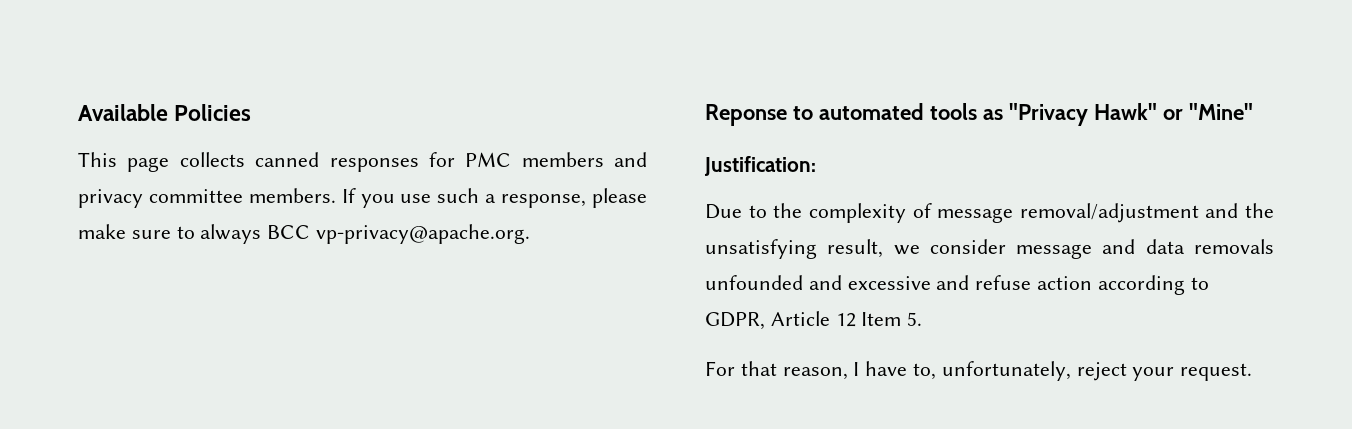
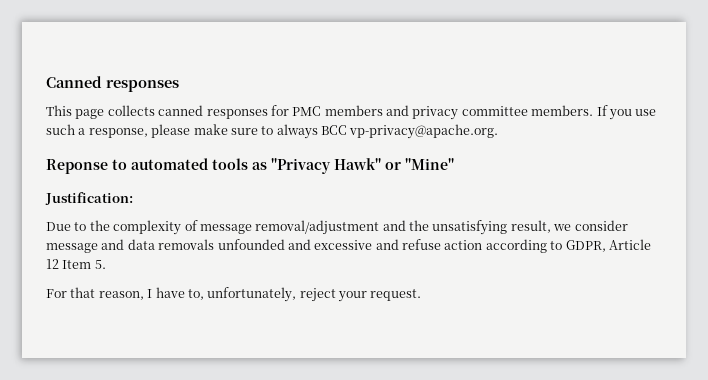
- Available Policies
+ Canned responses

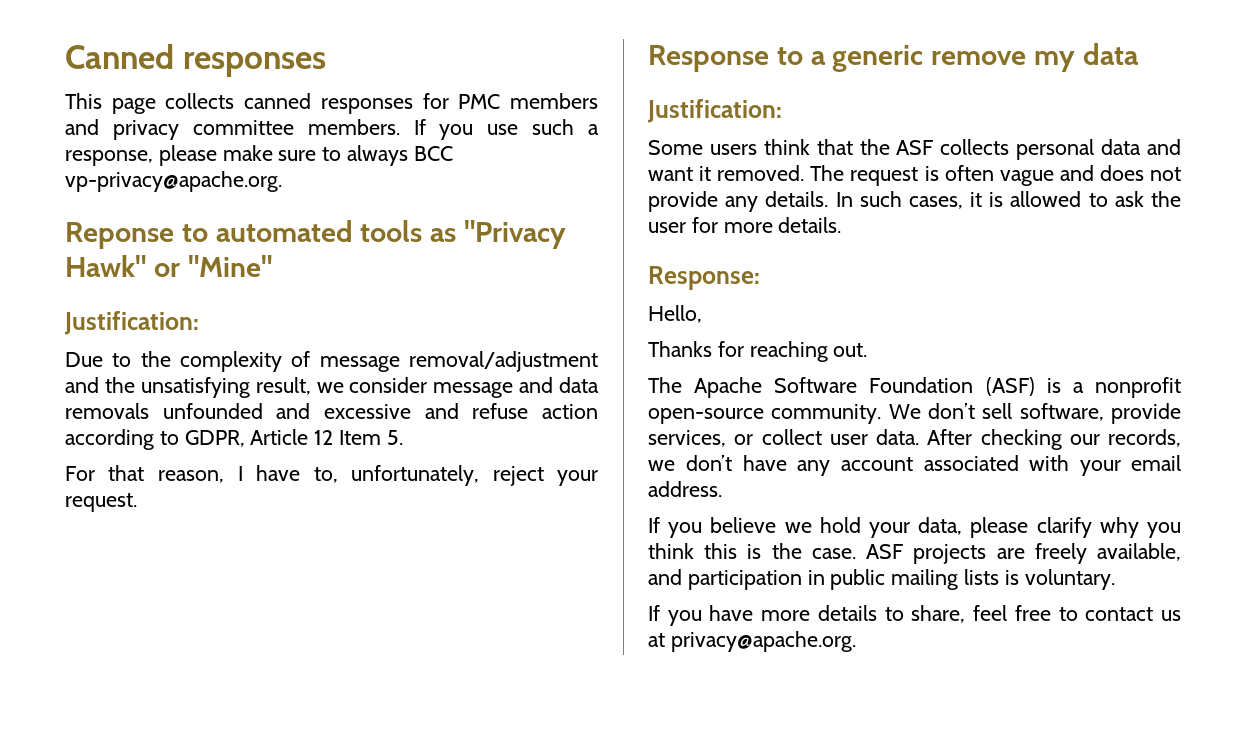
+ Response to a generic remove my data
+ Justification:
+ Some users think that the ASF collects personal data and want it removed. The request is often vague and does not provide any details. In such cases, it is allowed to ask the user for more details.
+ Response:
+ Hello,
+ Thanks for reaching out.
+ The Apache Software Foundation (ASF) is a nonprofit open-source community. We don’t sell software, provide services, or collect user data. After checking our records, we don’t have any account associated with your email address.
+ If you believe we hold your data, please clarify why you think this is the case. ASF projects are freely available, and participation in public mailing lists is voluntary.
+ If you have more details to share, feel free to contact us at privacy@apache.org.

